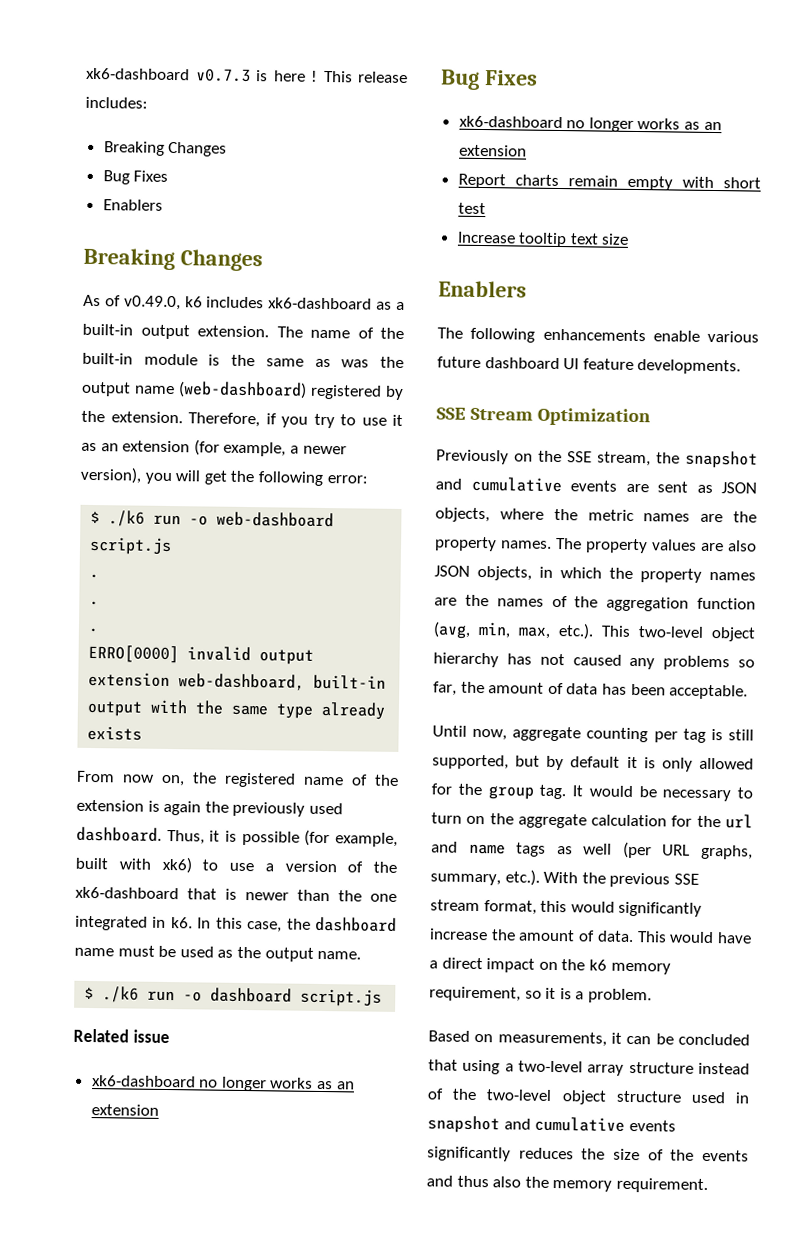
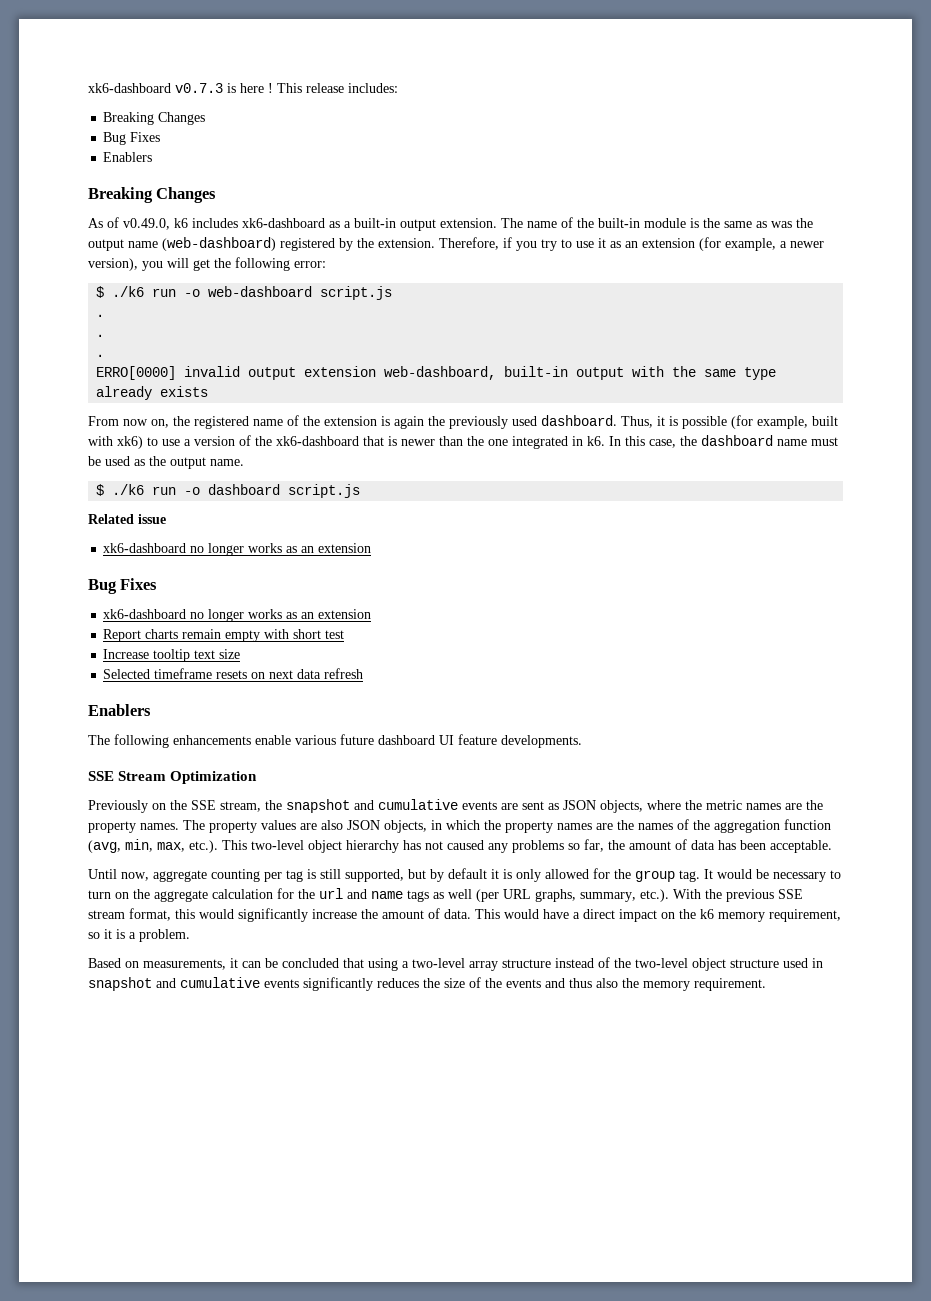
+ Selected timeframe resets on next data refresh

